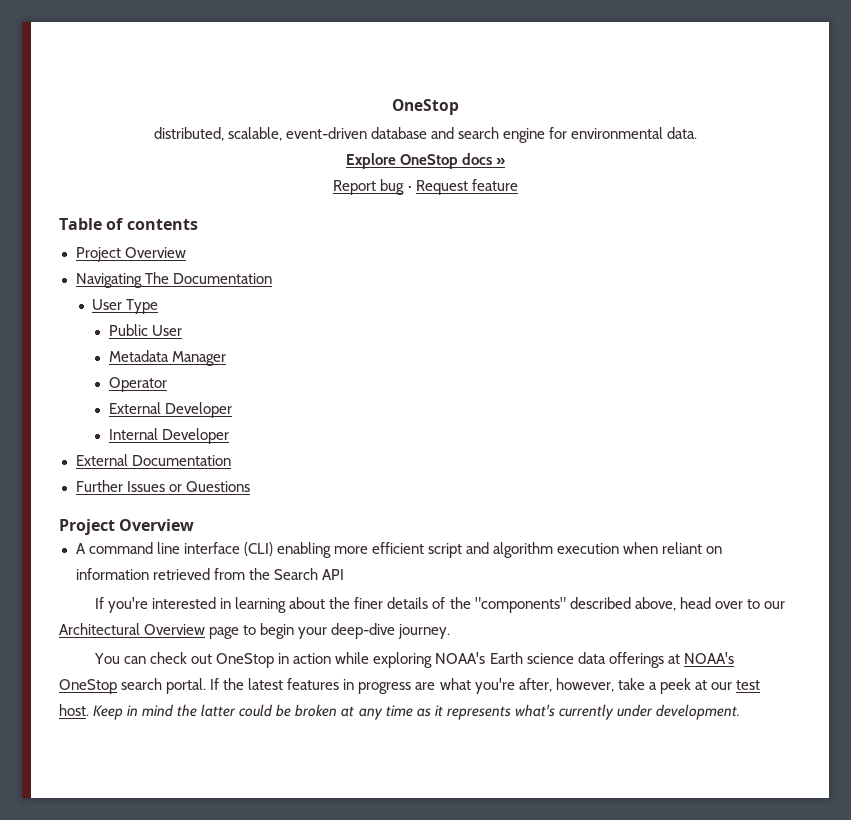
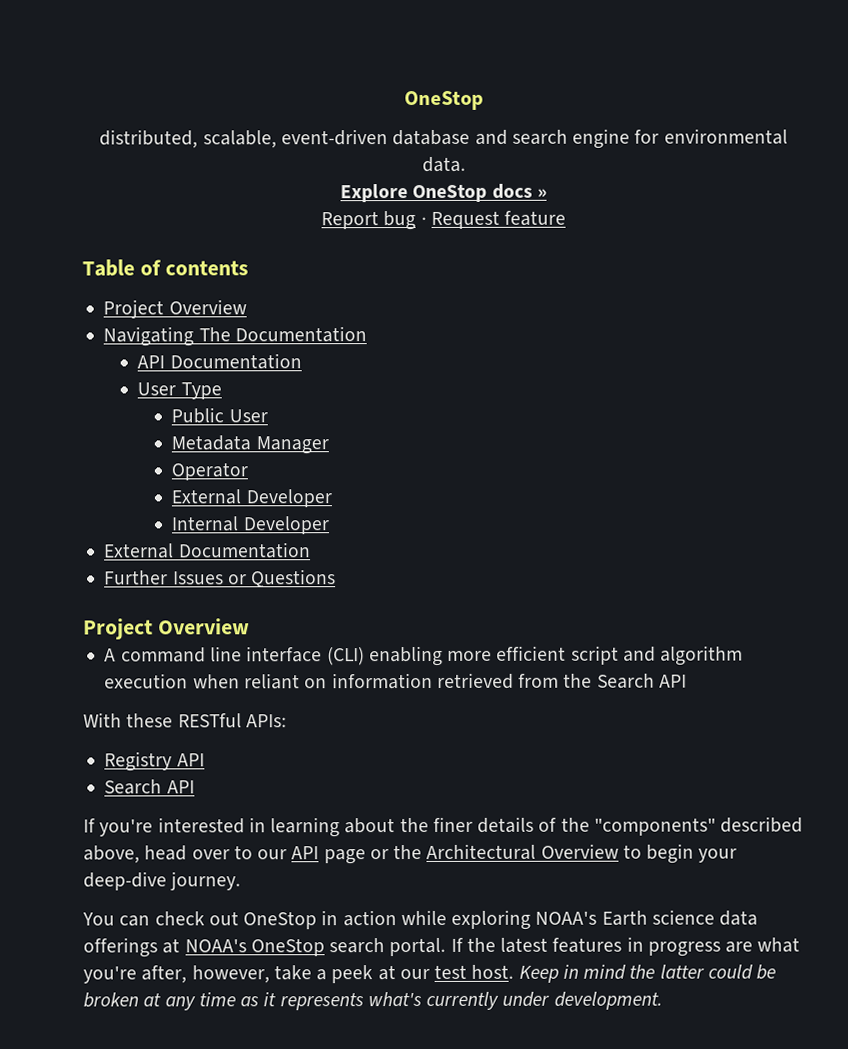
+ API Documentation
+ With these RESTful APIs:
+ Registry API
+ Search API
- If you're interested in learning about the finer details of the "components" described above, head over to our Architectural Overview page to begin your deep-dive journey.
+ If you're interested in learning about the finer details of the "components" described above, head over to our API page or the Architectural Overview to begin your deep-dive journey.

